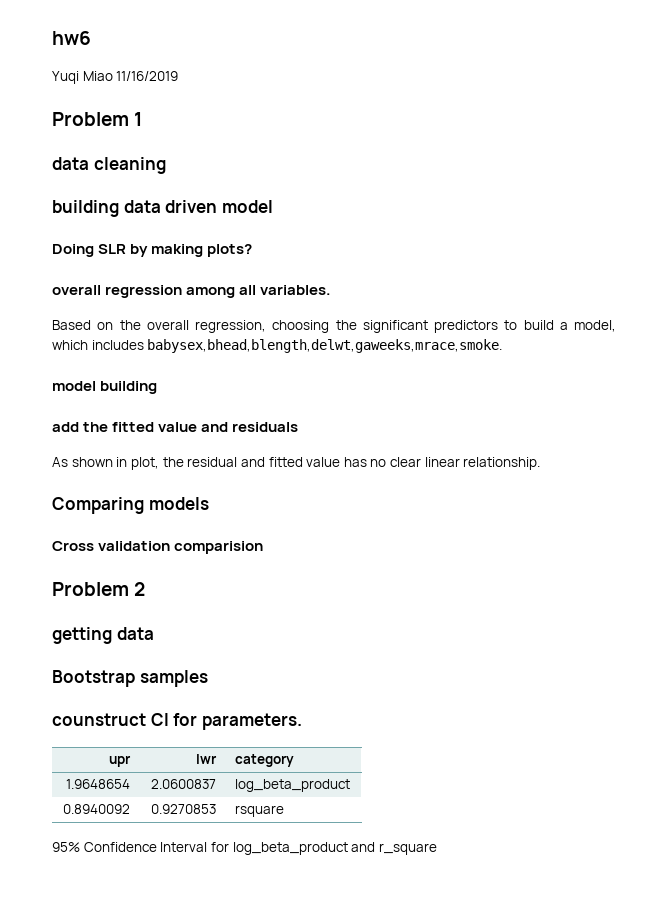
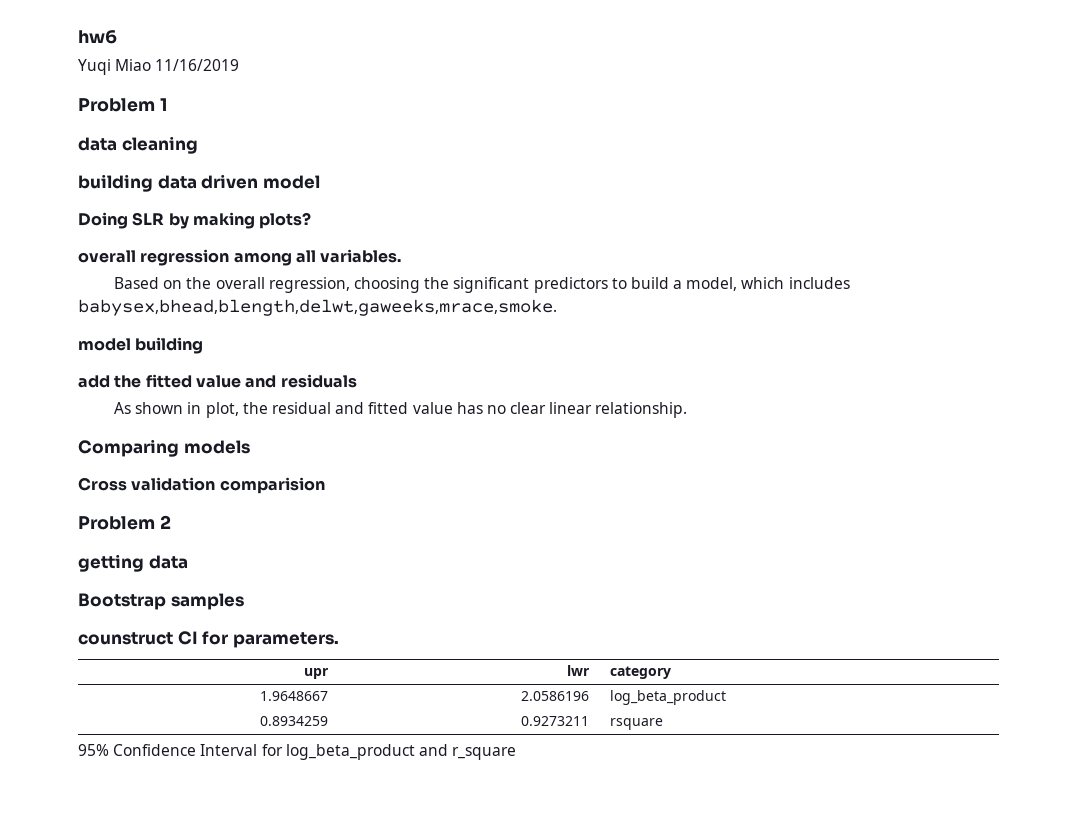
- 1.9648654 | 2.0600837 | log_beta_product
+ 1.9648667 | 2.0586196 | log_beta_product
- 0.8940092 | 0.9270853 | rsquare
+ 0.8934259 | 0.9273211 | rsquare

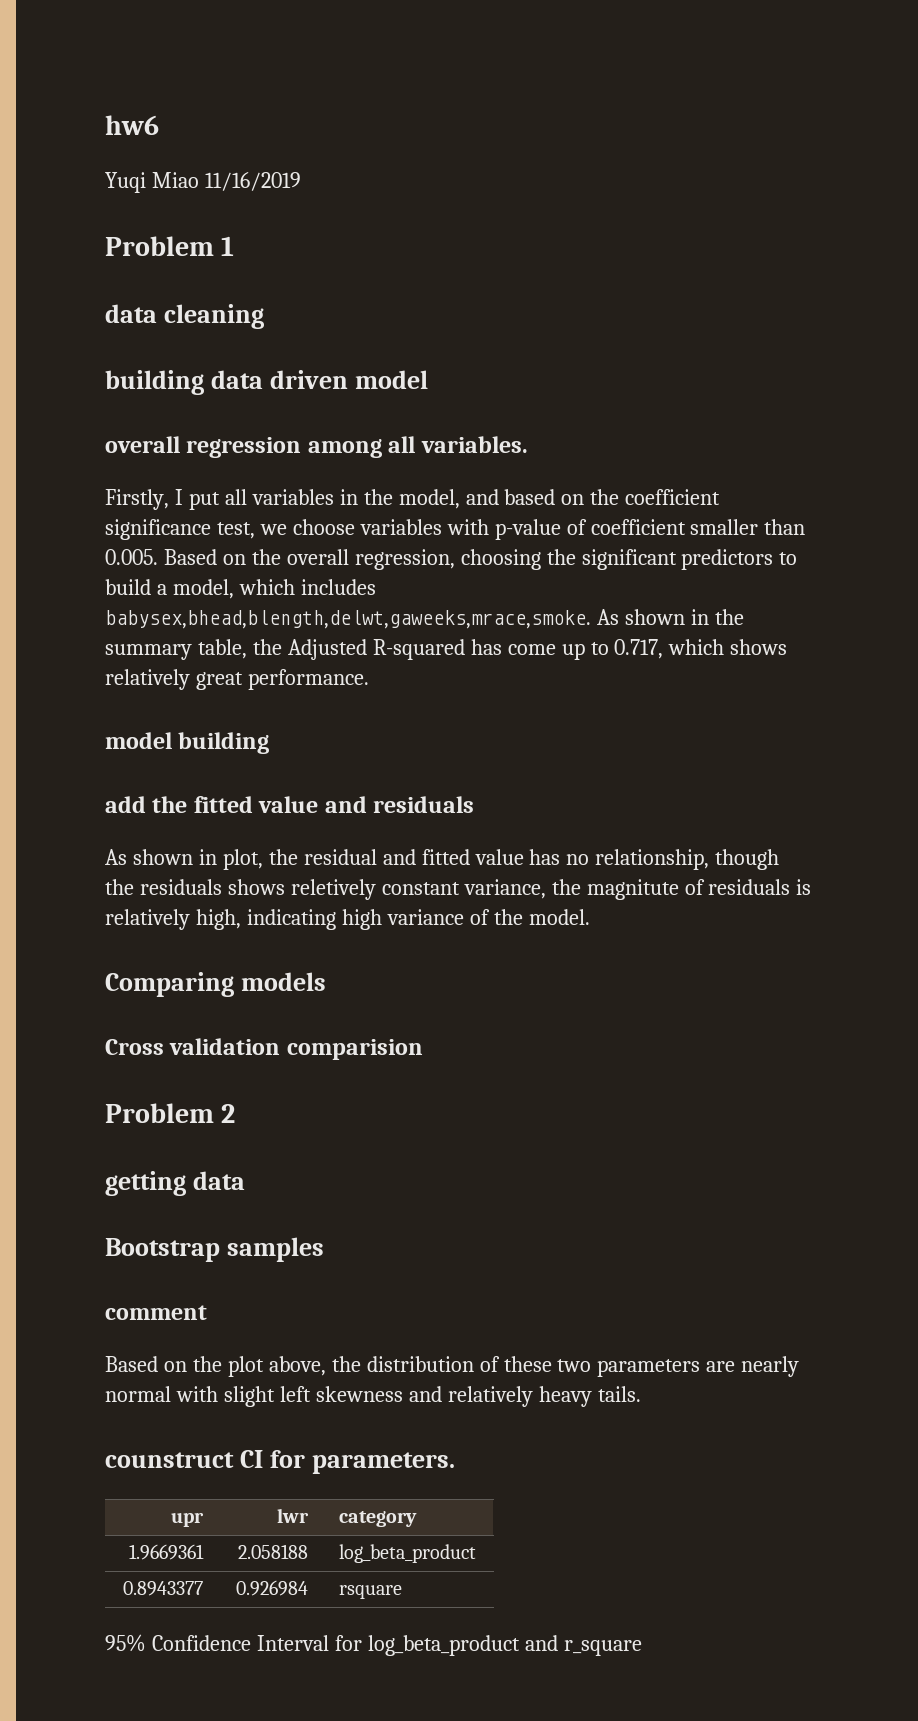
- Doing SLR by making plots?
- Based on the overall regression, choosing the significant predictors to build a model, which includes babysex,bhead,blength,delwt,gaweeks,mrace,smoke.
+ Firstly, I put all variables in the model, and based on the coefficient significance test, we choose variables with p-value of coefficient smaller than 0.005. Based on the overall regression, choosing the significant predictors to build a model, which includes babysex,bhead,blength,delwt,gaweeks,mrace,smoke. As shown in the summary table, the Adjusted R-squared has come up to 0.717, which shows relatively great performance.
- As shown in plot, the residual and fitted value has no clear linear relationship.
+ As shown in plot, the residual and fitted value has no relationship, though the residuals shows reletively constant variance, the magnitute of residuals is relatively high, indicating high variance of the model.
+ comment
+ Based on the plot above, the distribution of these two parameters are nearly normal with slight left skewness and relatively heavy tails.
- 1.9648667 | 2.0586196 | log_beta_product
+ 1.9669361 | 2.058188 | log_beta_product
- 0.8934259 | 0.9273211 | rsquare
+ 0.8943377 | 0.926984 | rsquare

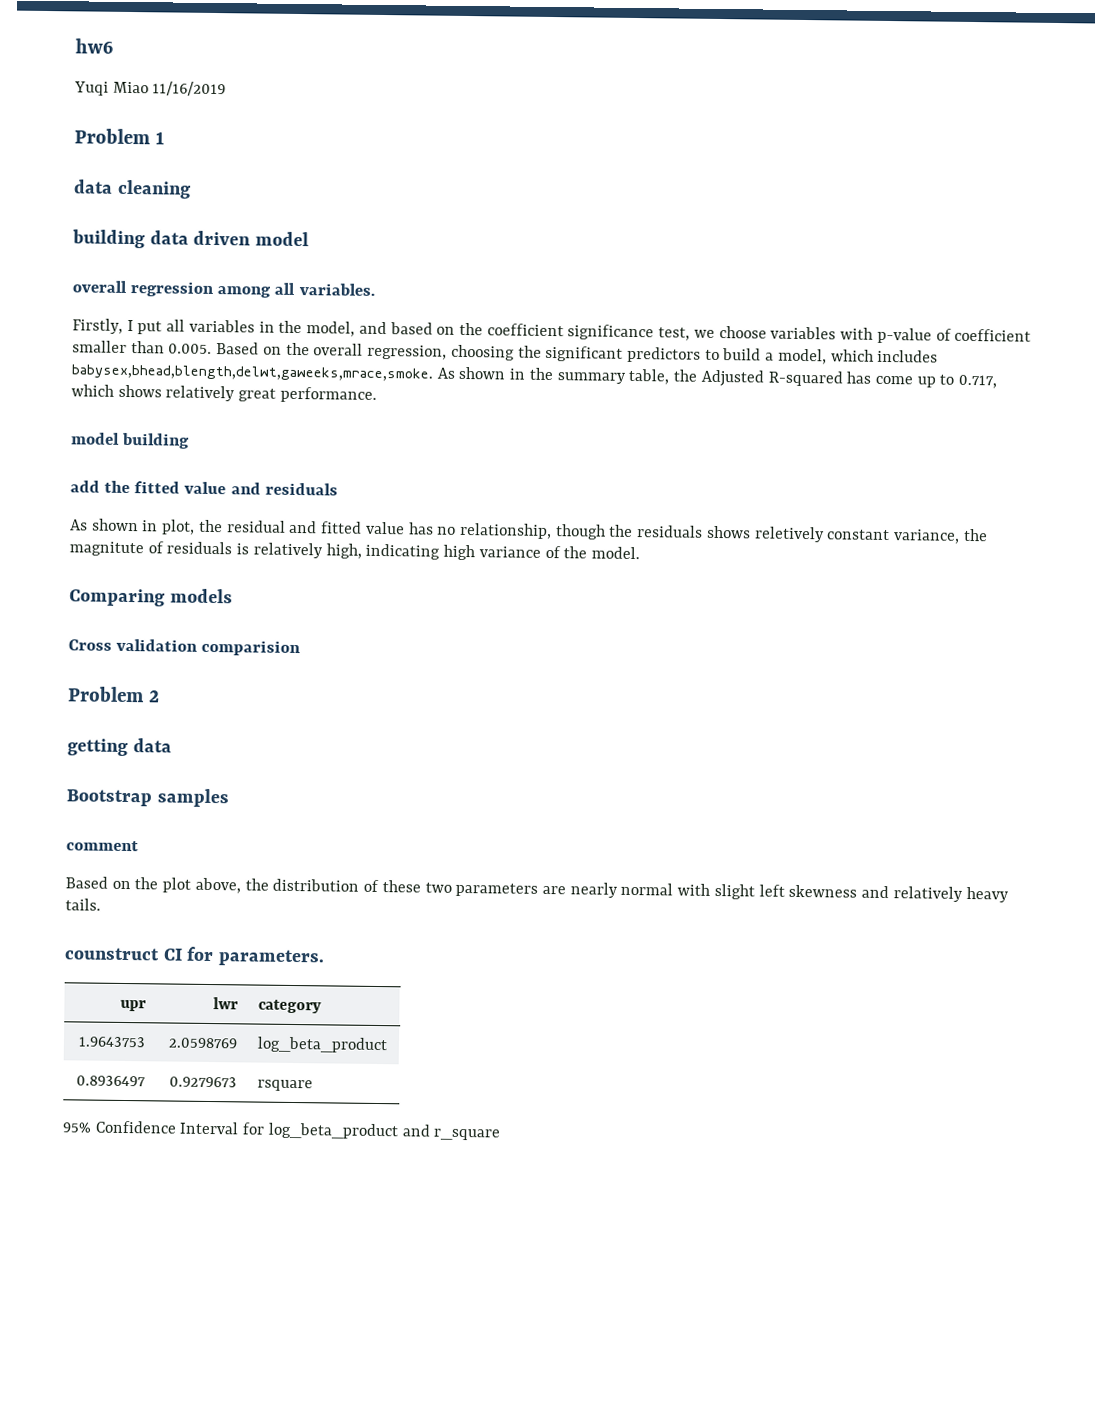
- 1.9669361 | 2.058188 | log_beta_product
+ 1.9643753 | 2.0598769 | log_beta_product
- 0.8943377 | 0.926984 | rsquare
+ 0.8936497 | 0.9279673 | rsquare

